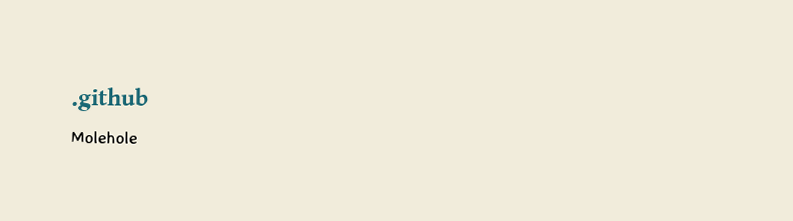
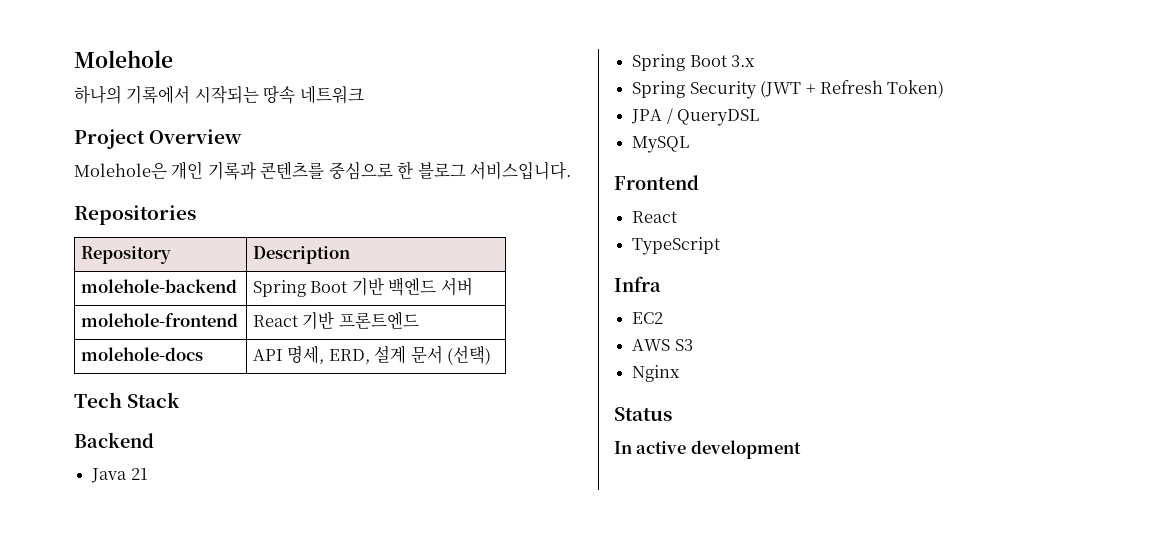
- .github
  Molehole
+ 하나의 기록에서 시작되는 땅속 네트워크
+ Project Overview
+ Molehole은 개인 기록과 콘텐츠를 중심으로 한 블로그 서비스입니다.
+ Repositories
+ Repository | Description
+ molehole-backend | Spring Boot 기반 백엔드 서버
+ molehole-frontend | React 기반 프론트엔드
+ molehole-docs | API 명세, ERD, 설계 문서 (선택)
+ Tech Stack
+ Backend
+ Java 21
+ Spring Boot 3.x
+ Spring Security (JWT + Refresh Token)
+ JPA / QueryDSL
+ MySQL
+ Frontend
+ React
+ TypeScript
+ Infra
+ EC2
+ AWS S3
+ Nginx
+ Status
+ In active development

